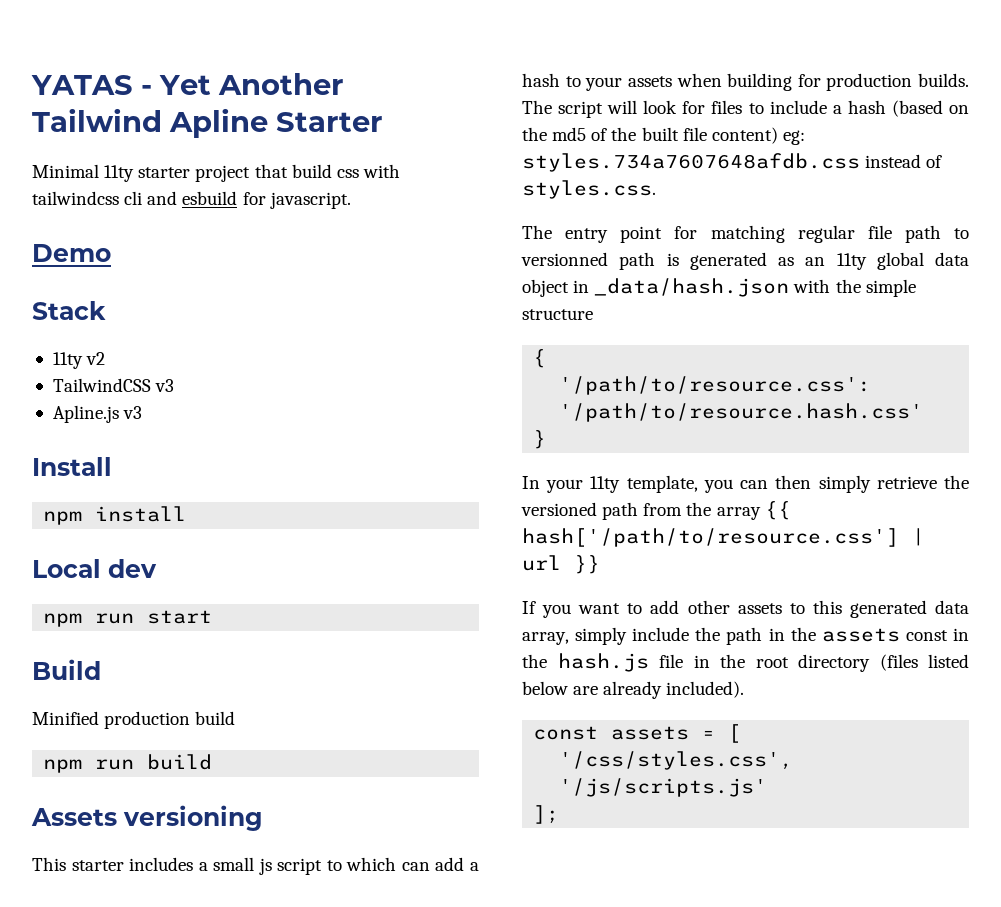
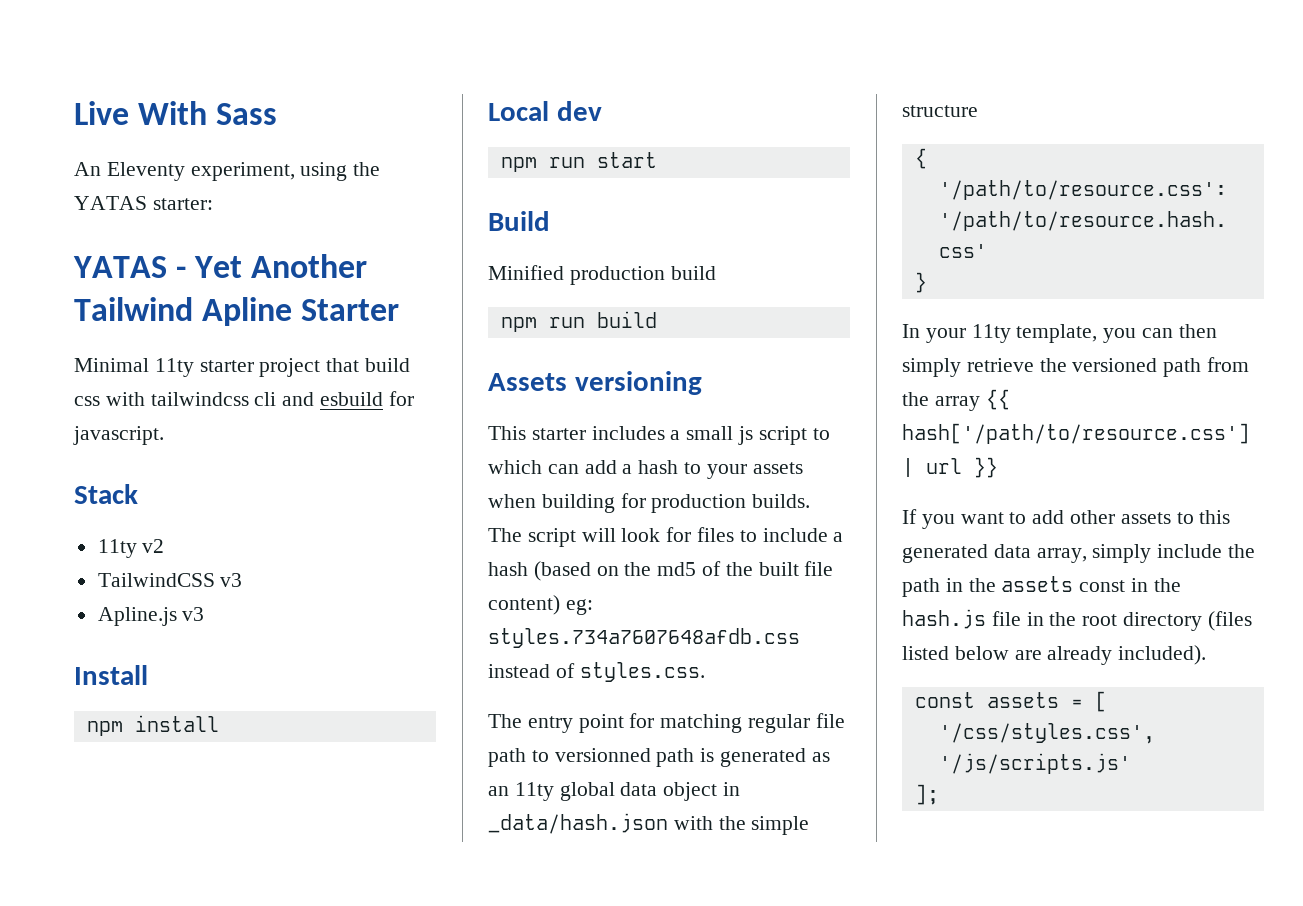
+ Live With Sass
+ An Eleventy experiment, using the YATAS starter:
- Demo

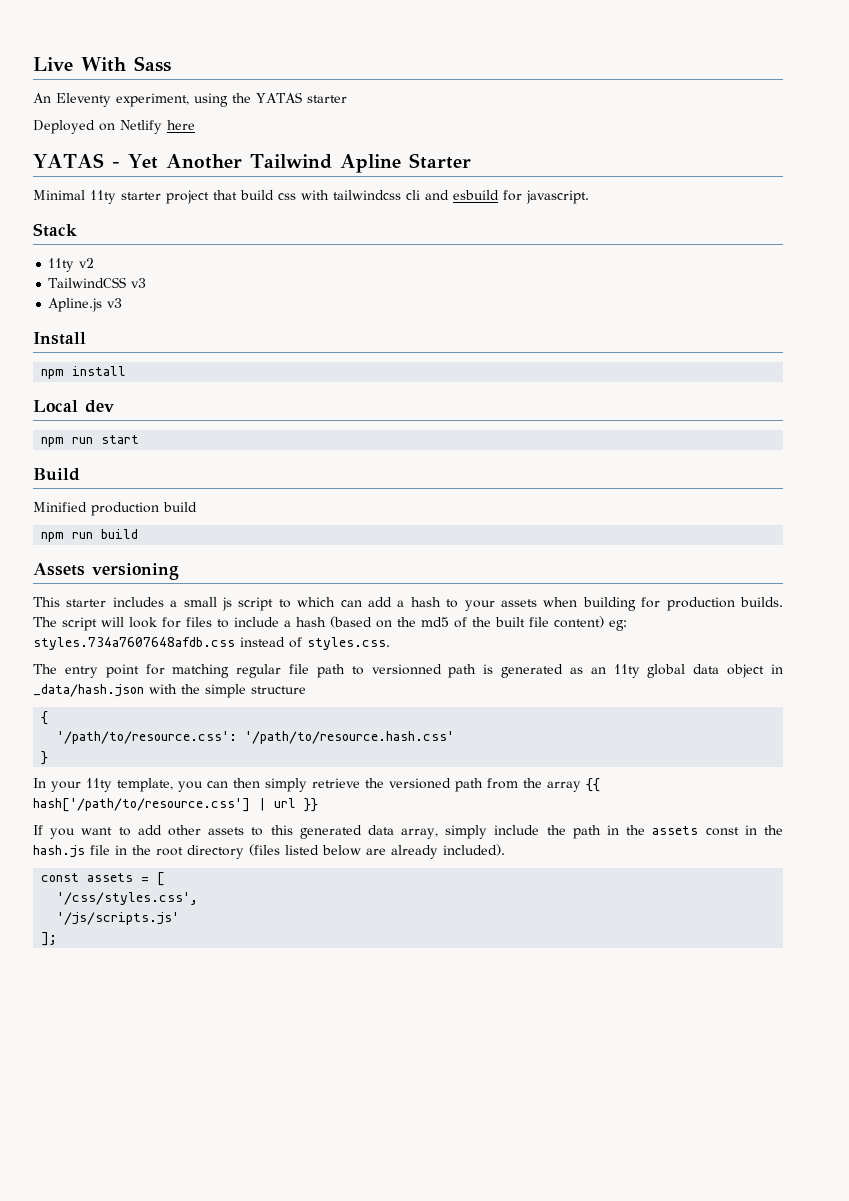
- An Eleventy experiment, using the YATAS starter:
+ An Eleventy experiment, using the YATAS starter
+ Deployed on Netlify here

